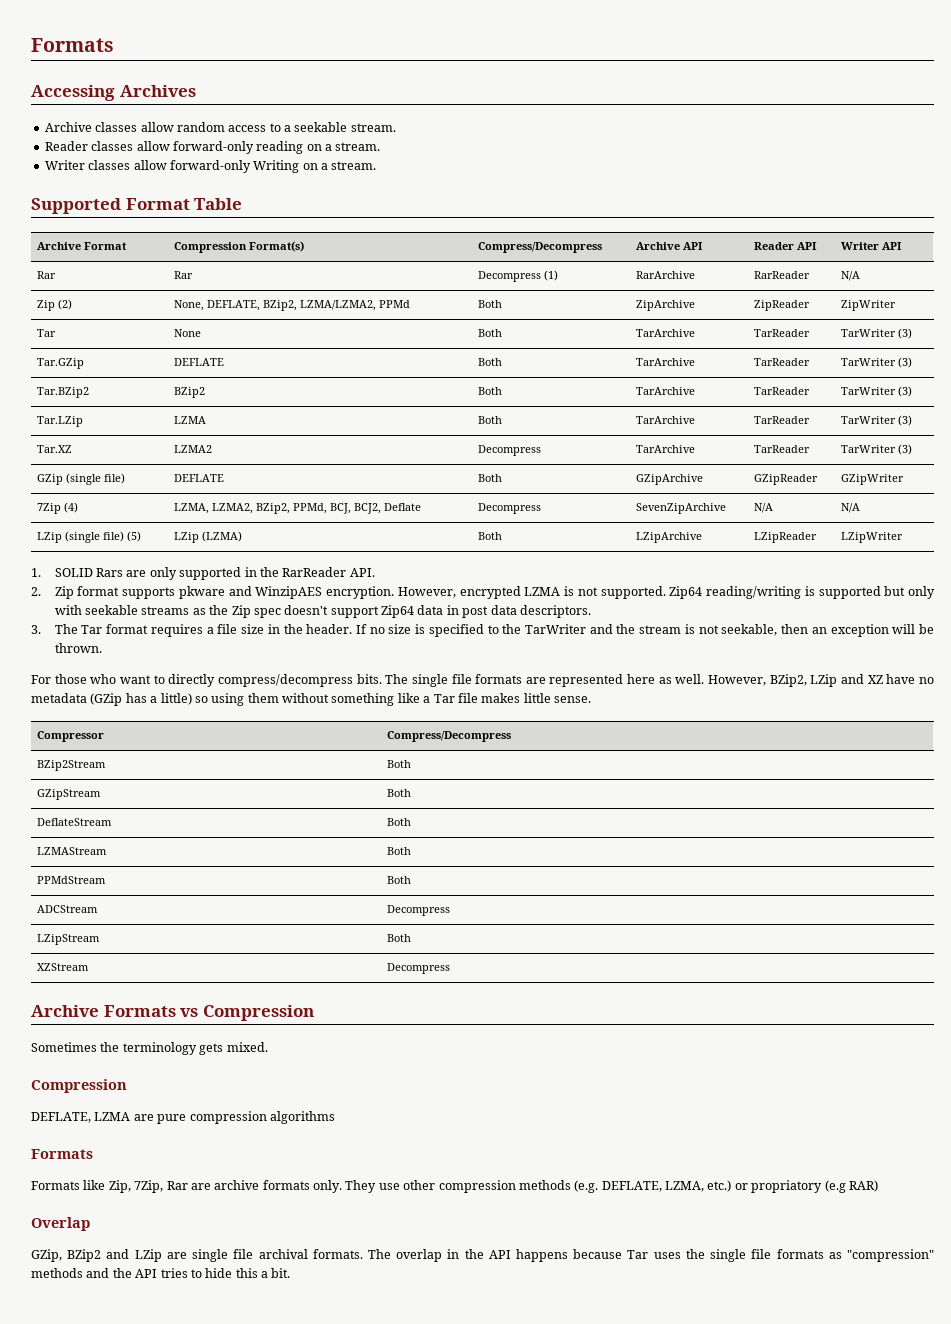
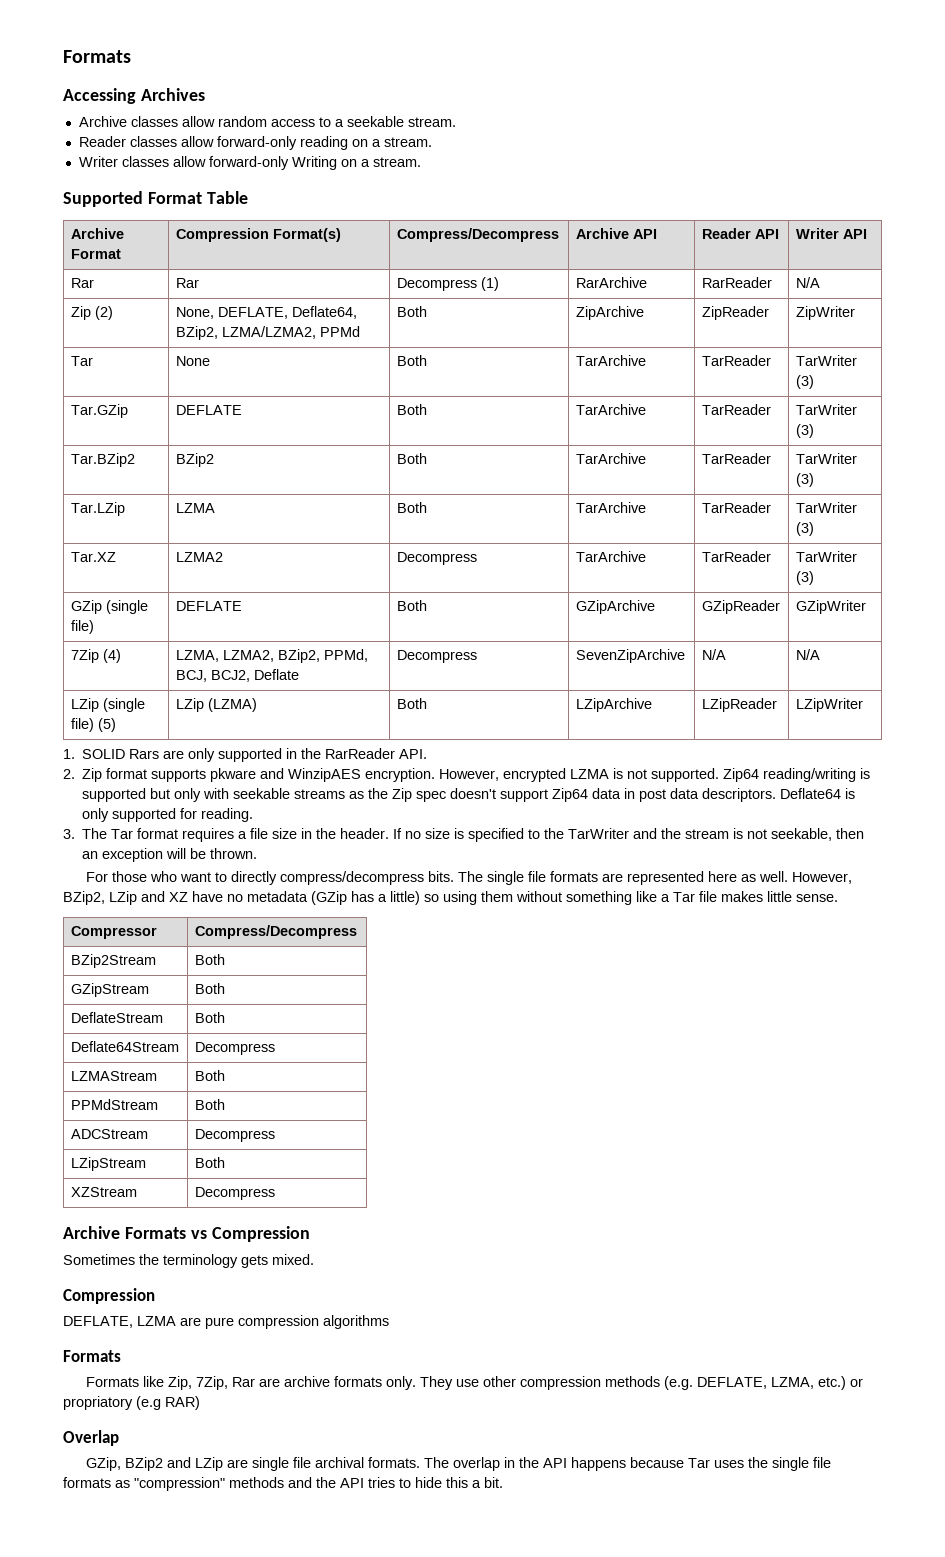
- Zip (2) | None, DEFLATE, BZip2, LZMA/LZMA2, PPMd | Both | ZipArchive | ZipReader | ZipWriter
+ Zip (2) | None, DEFLATE, Deflate64, BZip2, LZMA/LZMA2, PPMd | Both | ZipArchive | ZipReader | ZipWriter
+ Deflate64 is only supported for reading.
+ Deflate64Stream | Decompress

